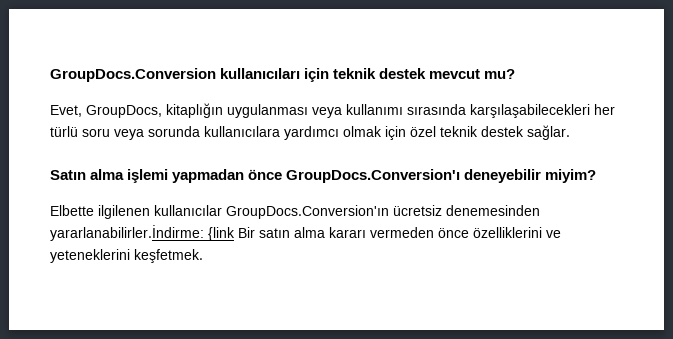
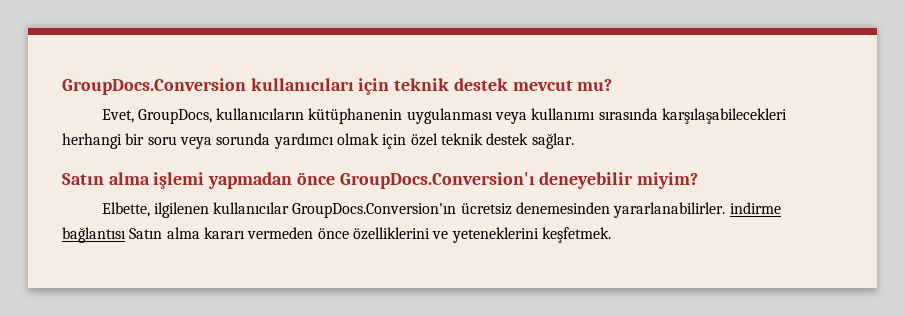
- Evet, GroupDocs, kitaplığın uygulanması veya kullanımı sırasında karşılaşabilecekleri her türlü soru veya sorunda kullanıcılara yardımcı olmak için özel teknik destek sağlar.
+ Evet, GroupDocs, kullanıcıların kütüphanenin uygulanması veya kullanımı sırasında karşılaşabilecekleri herhangi bir soru veya sorunda yardımcı olmak için özel teknik destek sağlar.
- Elbette ilgilenen kullanıcılar GroupDocs.Conversion'ın ücretsiz denemesinden yararlanabilirler.İndirme: {link Bir satın alma kararı vermeden önce özelliklerini ve yeteneklerini keşfetmek.
+ Elbette, ilgilenen kullanıcılar GroupDocs.Conversion'ın ücretsiz denemesinden yararlanabilirler. indirme bağlantısı Satın alma kararı vermeden önce özelliklerini ve yeteneklerini keşfetmek.

